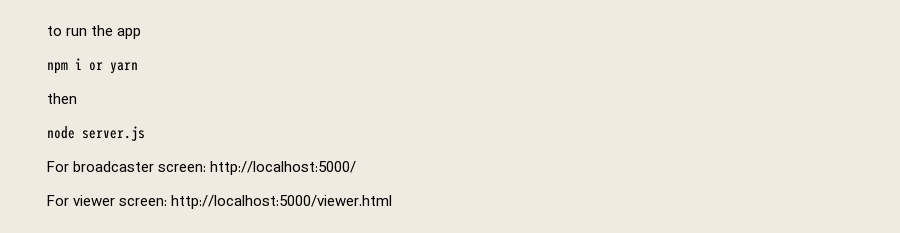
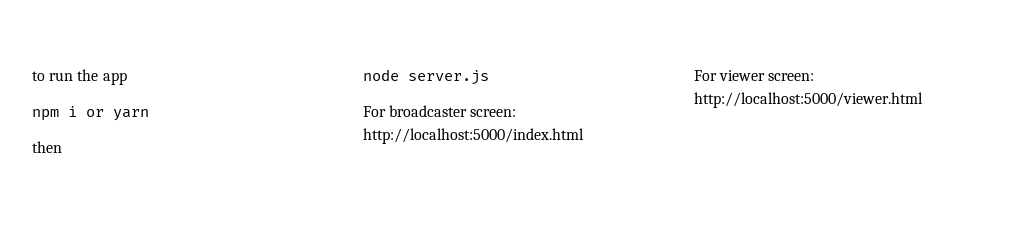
- For broadcaster screen: http://localhost:5000/
+ For broadcaster screen: http://localhost:5000/index.html

